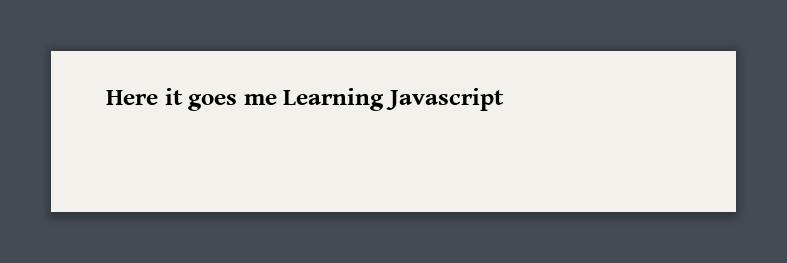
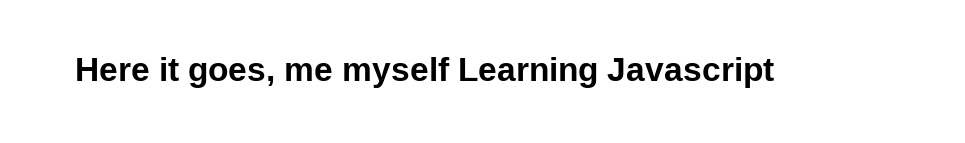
- Here it goes me Learning Javascript
+ Here it goes, me myself Learning Javascript

